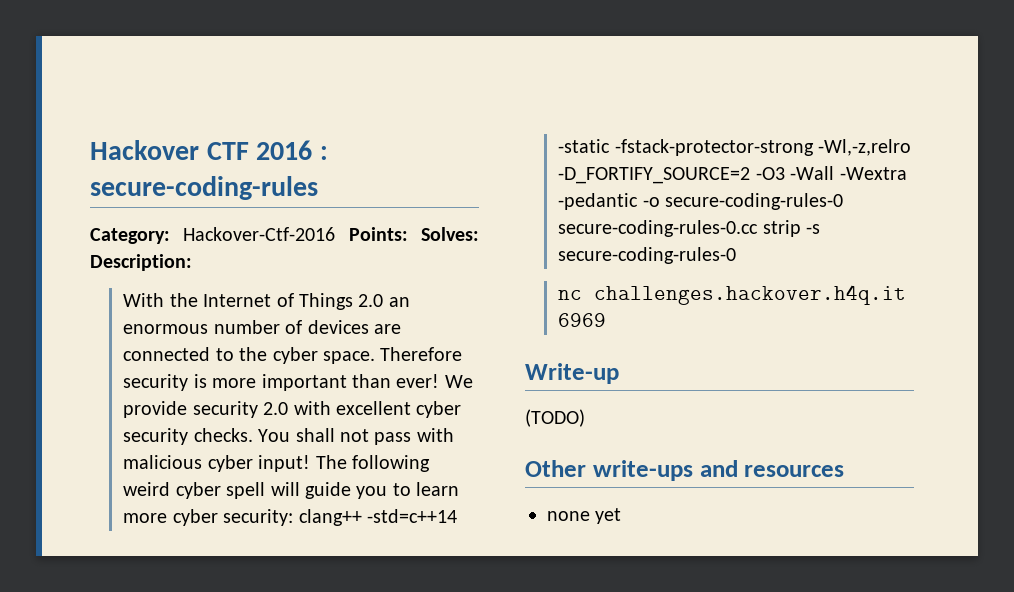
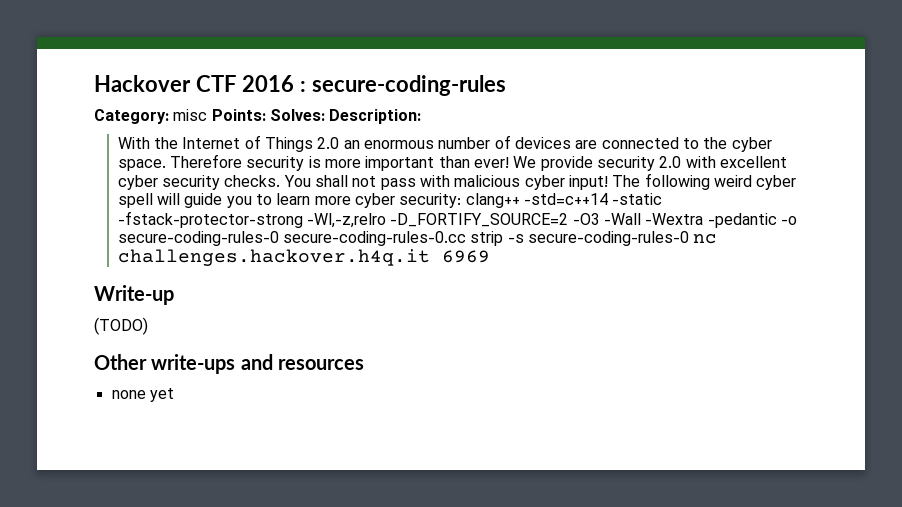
- Category: Hackover-Ctf-2016 Points: Solves: Description:
+ Category: misc Points: Solves: Description:
- The following weird cyber spell will guide you to learn more cyber security: clang++ -std=c++14 -static -fstack-protector-strong -Wl,-z,relro -D_FORTIFY_SOURCE=2 -O3 -Wall -Wextra -pedantic -o secure-coding-rules-0 secure-coding-rules-0.cc strip -s secure-coding-rules-0
- nc challenges.hackover.h4q.it 6969
+ The following weird cyber spell will guide you to learn more cyber security: clang++ -std=c++14 -static -fstack-protector-strong -Wl,-z,relro -D_FORTIFY_SOURCE=2 -O3 -Wall -Wextra -pedantic -o secure-coding-rules-0 secure-coding-rules-0.cc strip -s secure-coding-rules-0 nc challenges.hackover.h4q.it 6969

